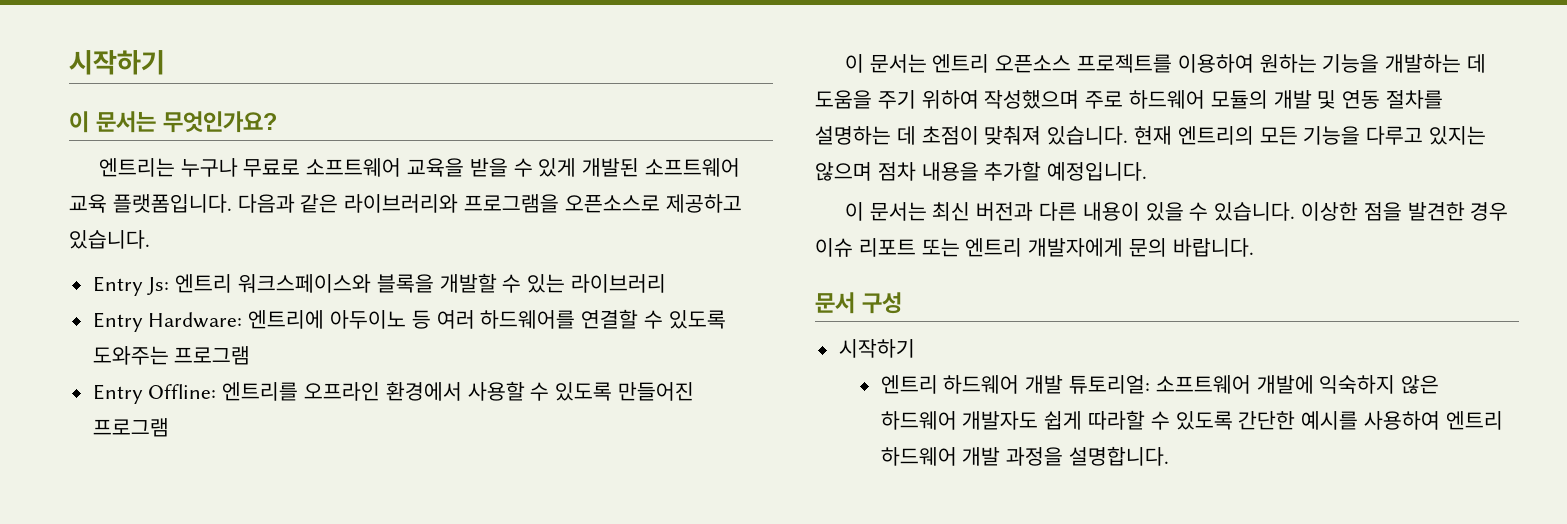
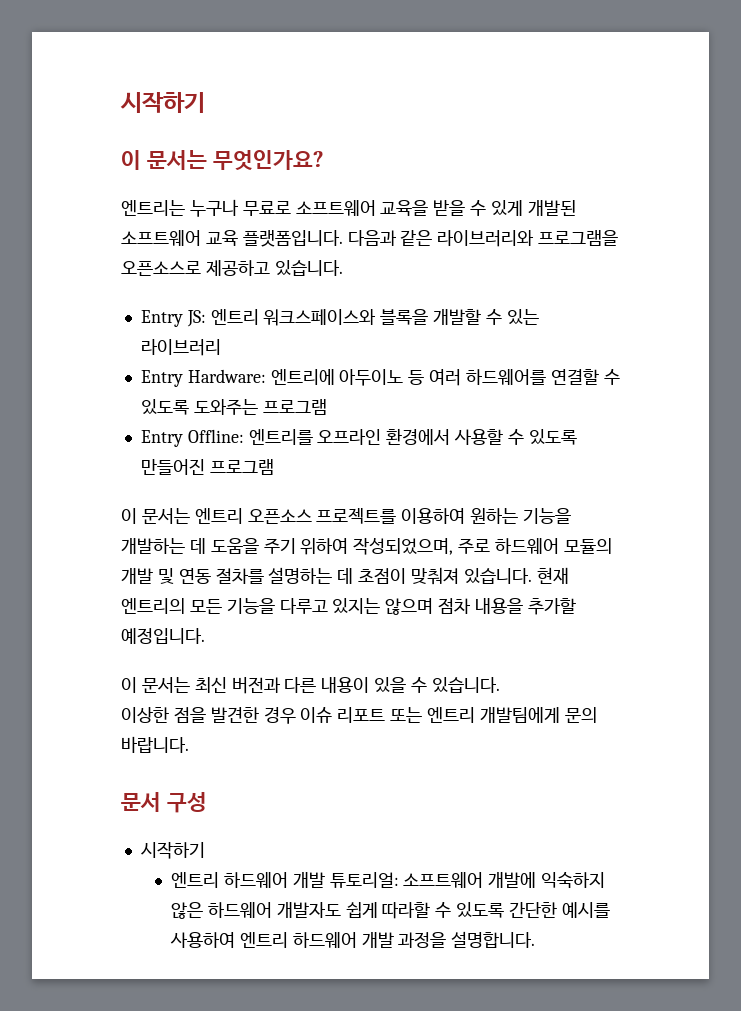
- Entry Js: 엔트리 워크스페이스와 블록을 개발할 수 있는 라이브러리
+ Entry JS: 엔트리 워크스페이스와 블록을 개발할 수 있는 라이브러리
- 이 문서는 엔트리 오픈소스 프로젝트를 이용하여 원하는 기능을 개발하는 데 도움을 주기 위하여 작성했으며 주로 하드웨어 모듈의 개발 및 연동 절차를 설명하는 데 초점이 맞춰져 있습니다.
+ 이 문서는 엔트리 오픈소스 프로젝트를 이용하여 원하는 기능을 개발하는 데 도움을 주기 위하여 작성되었으며, 주로 하드웨어 모듈의 개발 및 연동 절차를 설명하는 데 초점이 맞춰져 있습니다.
- 이 문서는 최신 버전과 다른 내용이 있을 수 있습니다. 이상한 점을 발견한 경우 이슈 리포트 또는 엔트리 개발자에게 문의 바랍니다.
+ 이 문서는 최신 버전과 다른 내용이 있을 수 있습니다.
+ 이상한 점을 발견한 경우 이슈 리포트 또는 엔트리 개발팀에게 문의 바랍니다.

